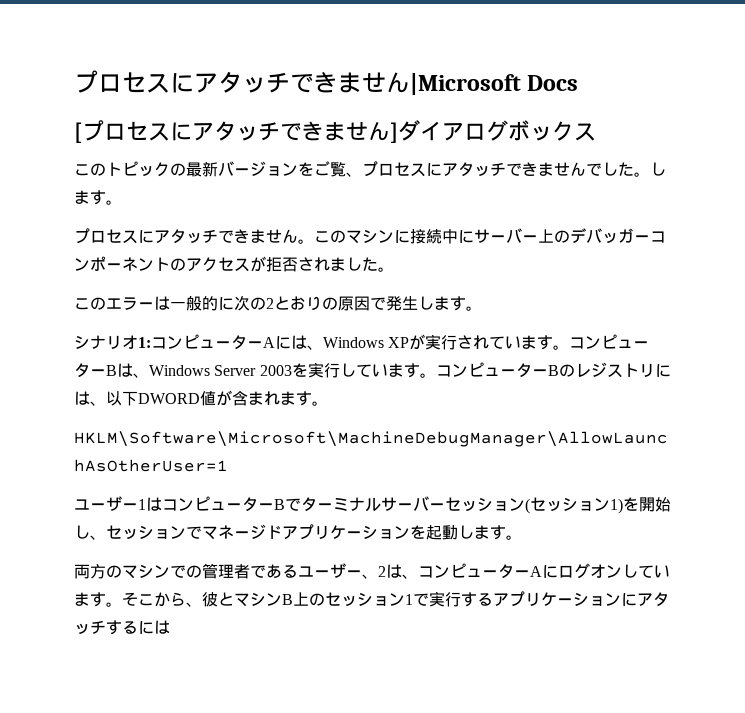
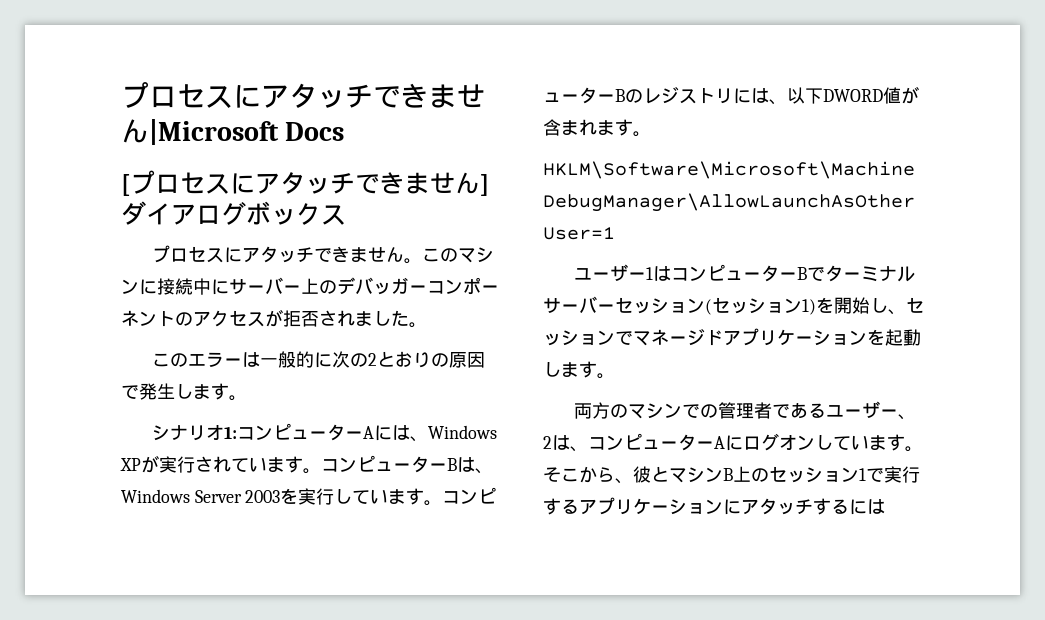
- このトピックの最新バージョンをご覧、プロセスにアタッチできませんでした。します。

